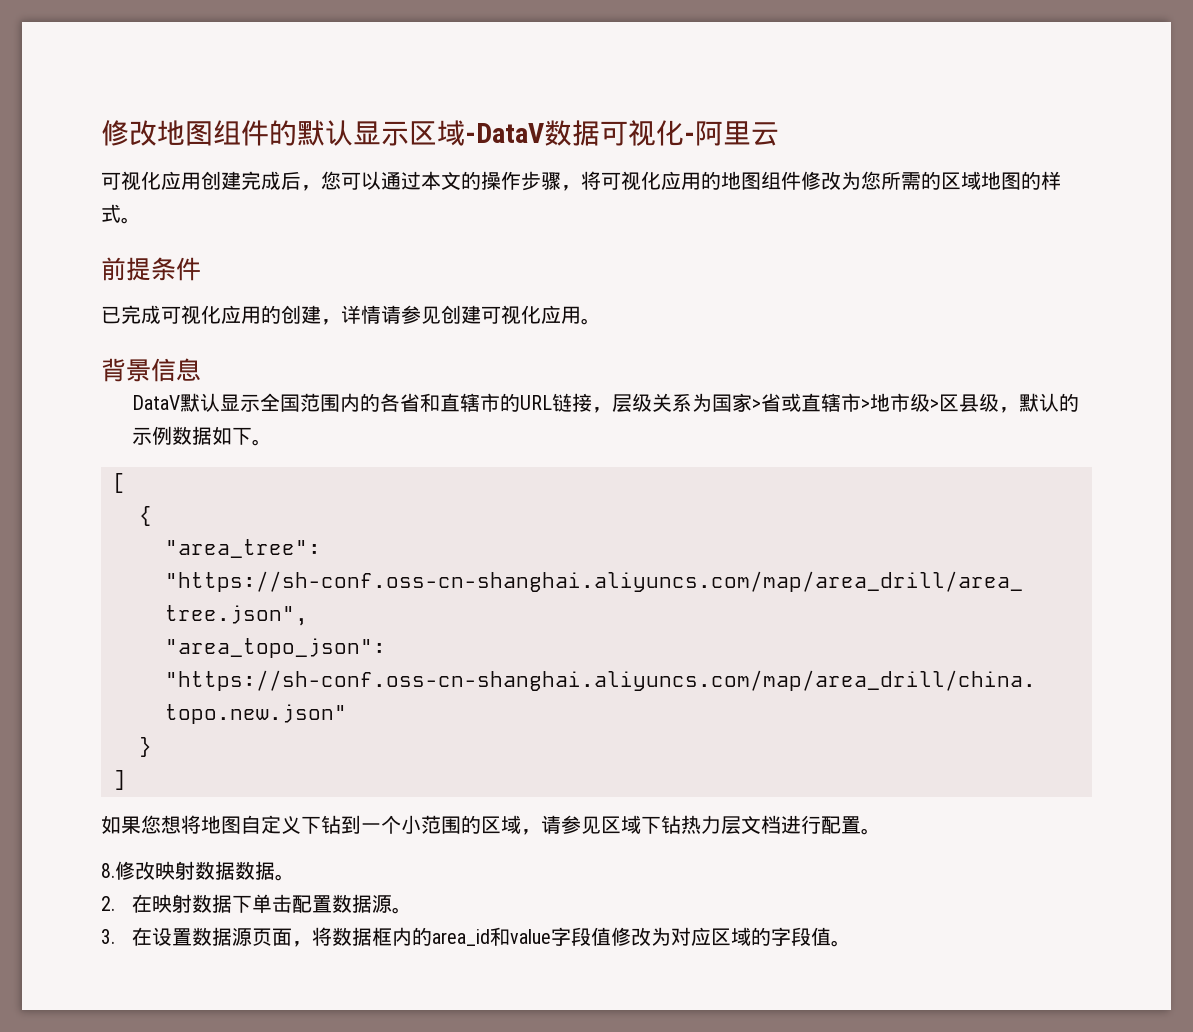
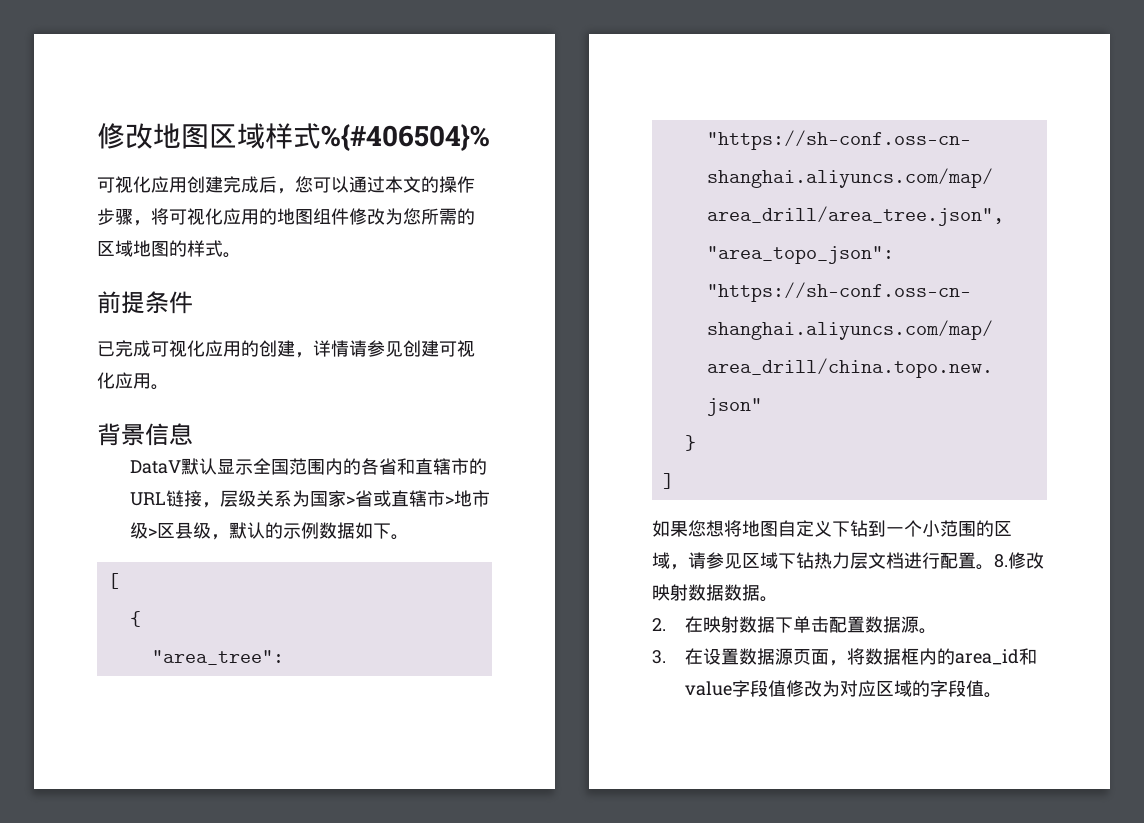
- 修改地图组件的默认显示区域-DataV数据可视化-阿里云
+ 修改地图区域样式%{#406504}%
- 如果您想将地图自定义下钻到一个小范围的区域，请参见区域下钻热力层文档进行配置。
- 8.修改映射数据数据。
+ 如果您想将地图自定义下钻到一个小范围的区域，请参见区域下钻热力层文档进行配置。8.修改映射数据数据。

